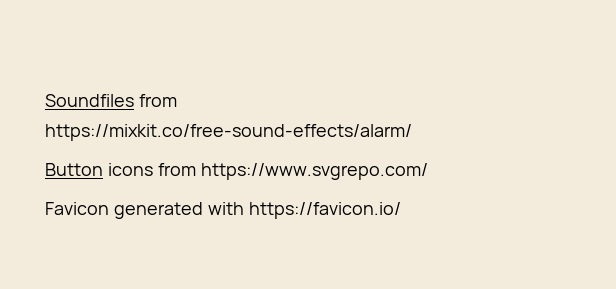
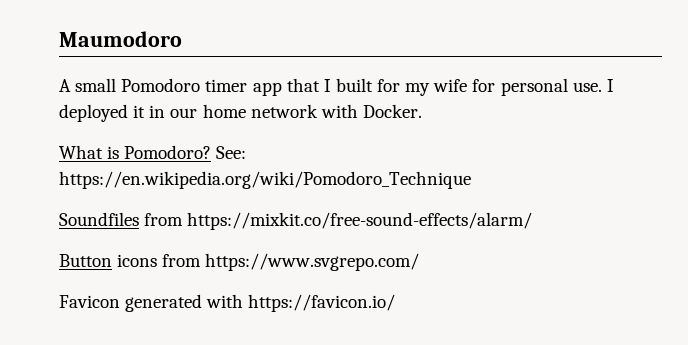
+ Maumodoro
+ A small Pomodoro timer app that I built for my wife for personal use. I deployed it in our home network with Docker.
+ What is Pomodoro? See: https://en.wikipedia.org/wiki/Pomodoro_Technique

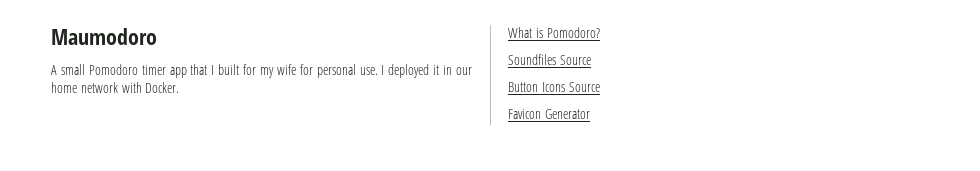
- See: https://en.wikipedia.org/wiki/Pomodoro_Technique
- Soundfiles from https://mixkit.co/free-sound-effects/alarm/
+ Soundfiles Source
- Button icons from https://www.svgrepo.com/
- Favicon generated with https://favicon.io/
+ Button Icons Source
+ Favicon Generator

